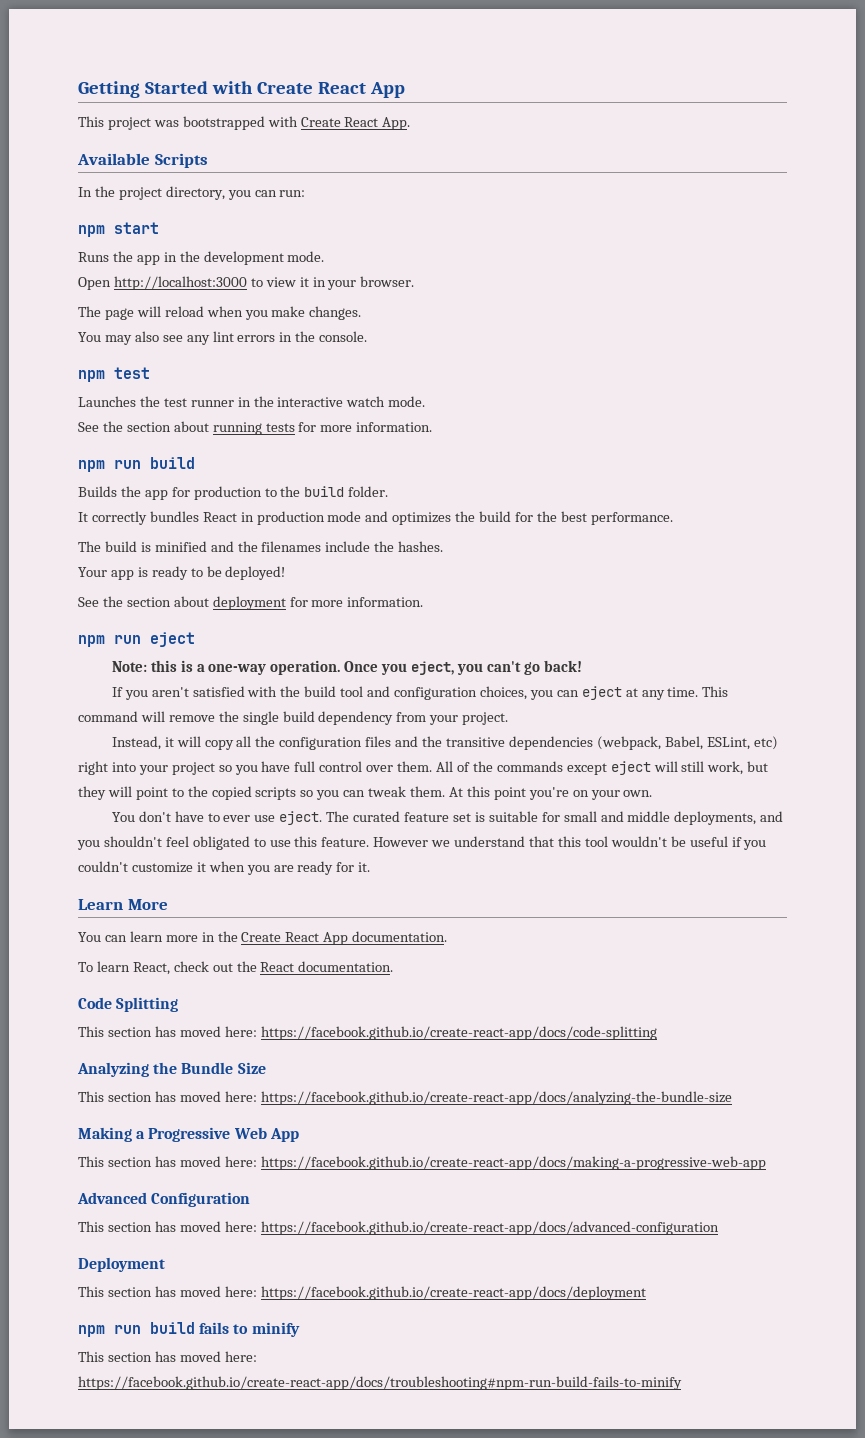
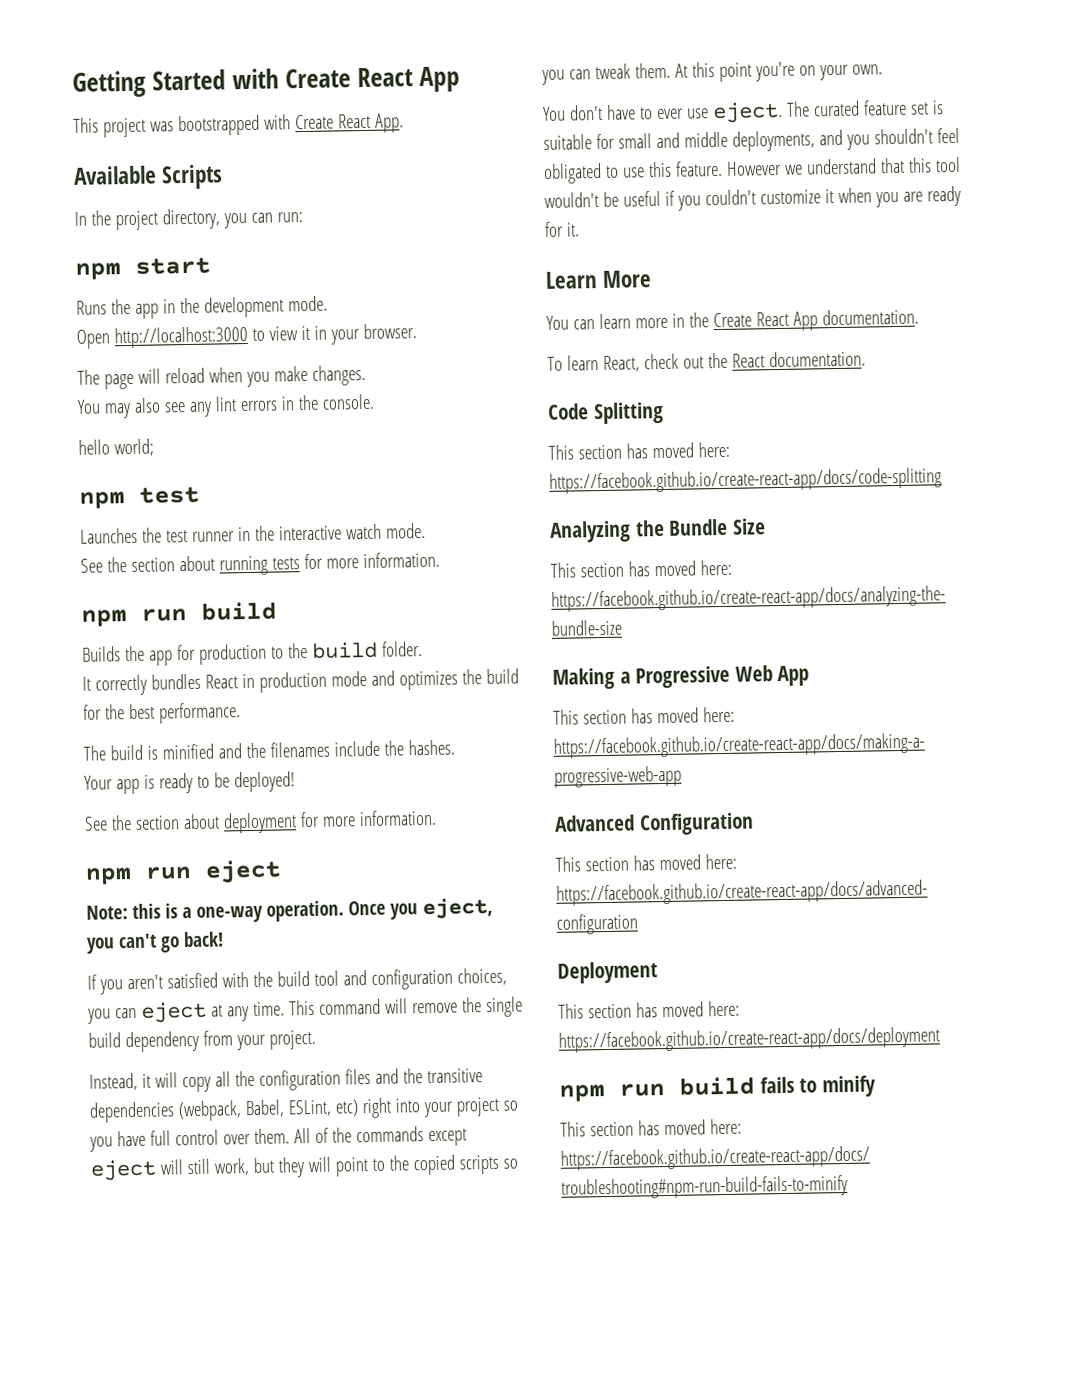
+ hello world;

